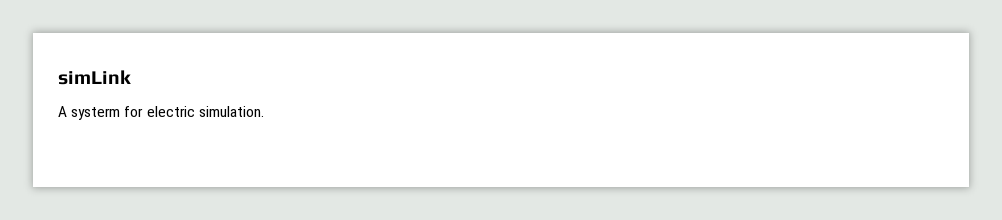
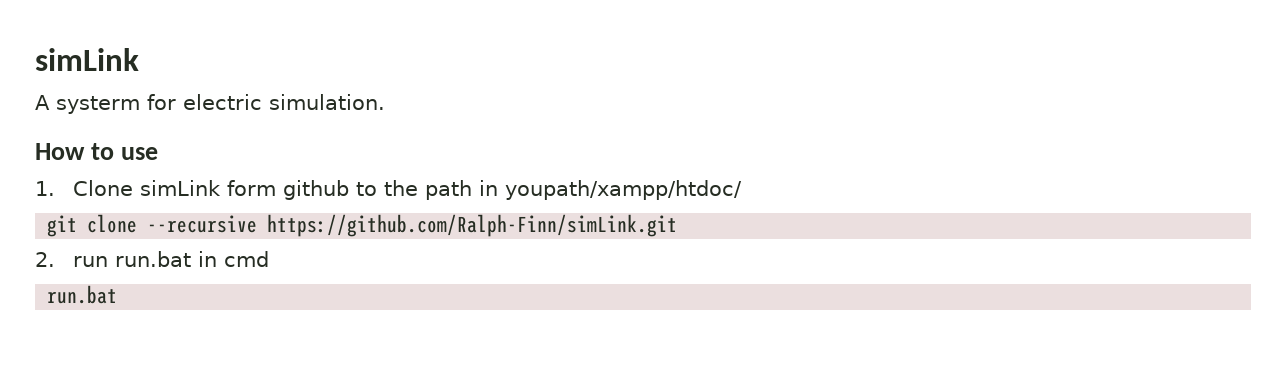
+ How to use
+ 1. Clone simLink form github to the path in youpath/xampp/htdoc/
+ git clone --recursive https://github.com/Ralph-Finn/simLink.git
+ 2. run run.bat in cmd
+ run.bat

